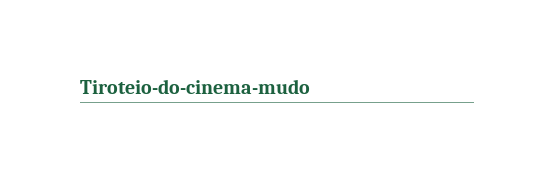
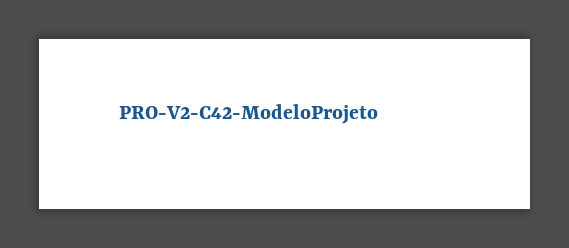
- Tiroteio-do-cinema-mudo
+ PRO-V2-C42-ModeloProjeto

